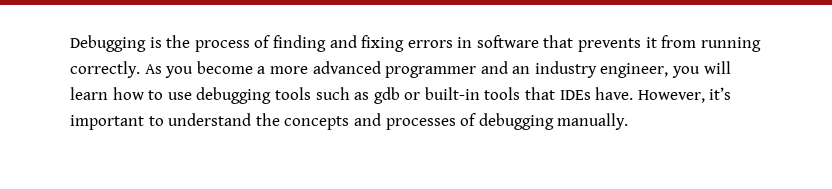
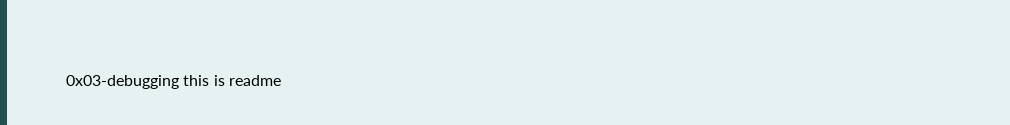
- Debugging is the process of finding and fixing errors in software that prevents it from running correctly. As you become a more advanced programmer and an industry engineer, you will learn how to use debugging tools such as gdb or built-in tools that IDEs have. However, it’s important to understand the concepts and processes of debugging manually.
+ 0x03-debugging this is readme

